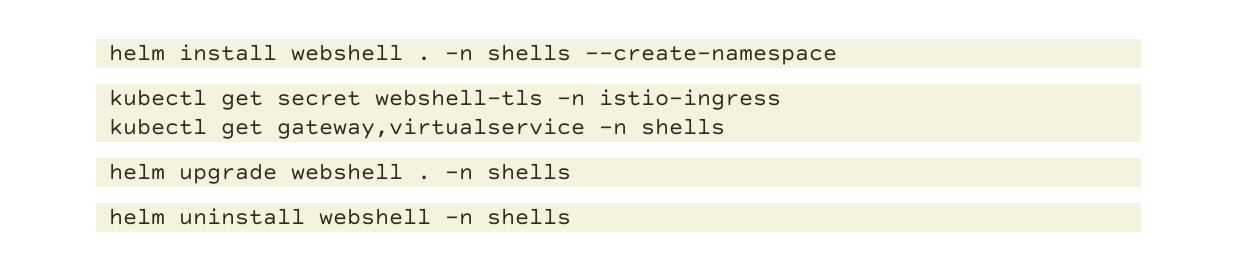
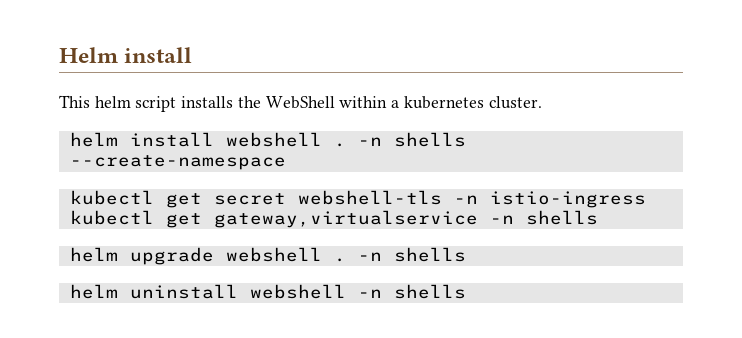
+ Helm install
+ This helm script installs the WebShell within a kubernetes cluster.

